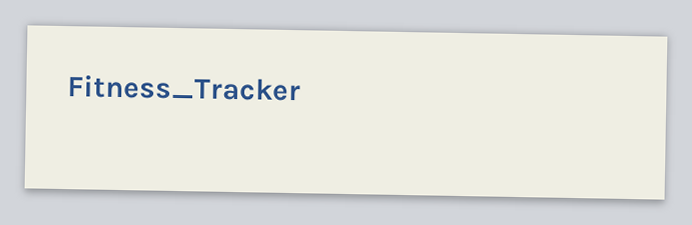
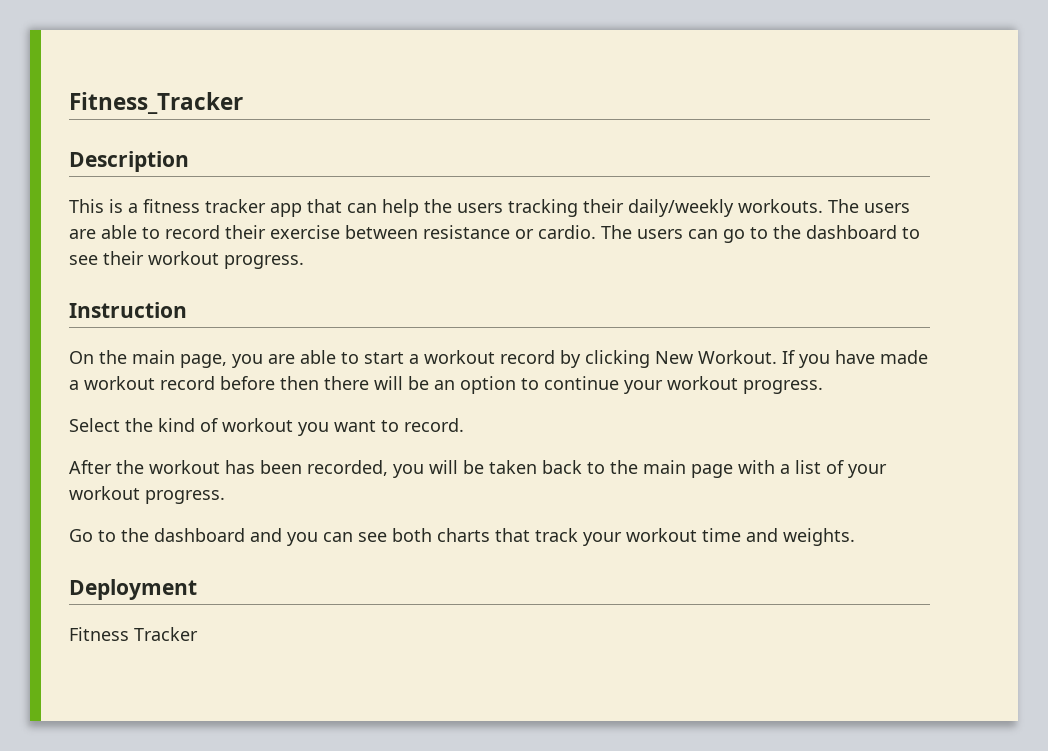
+ Description
+ This is a fitness tracker app that can help the users tracking their daily/weekly workouts. The users are able to record their exercise between resistance or cardio. The users can go to the dashboard to see their workout progress.
+ Instruction
+ On the main page, you are able to start a workout record by clicking New Workout. If you have made a workout record before then there will be an option to continue your workout progress.
+ Select the kind of workout you want to record.
+ After the workout has been recorded, you will be taken back to the main page with a list of your workout progress.
+ Go to the dashboard and you can see both charts that track your workout time and weights.
+ Deployment
+ Fitness Tracker

